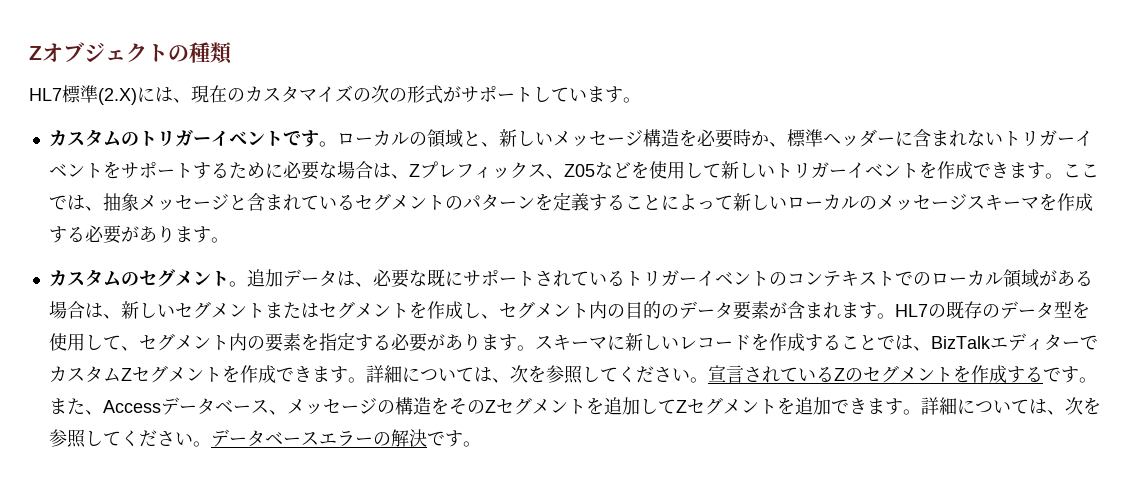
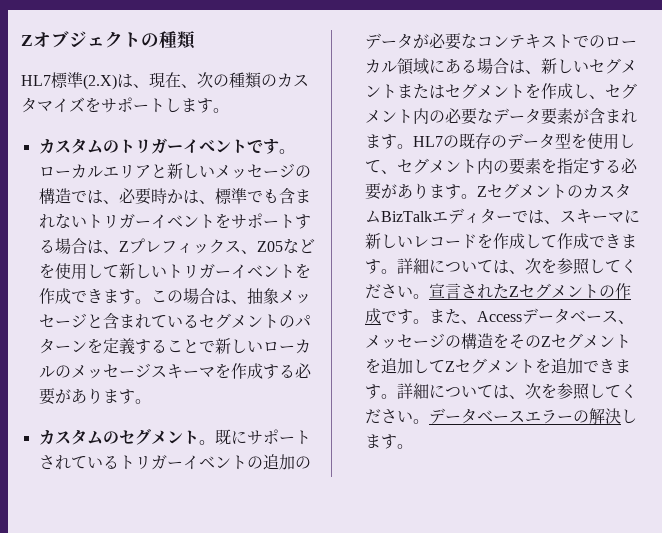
- HL7標準(2.X)には、現在のカスタマイズの次の形式がサポートしています。
+ HL7標準(2.X)は、現在、次の種類のカスタマイズをサポートします。
- ローカルの領域と、新しいメッセージ構造を必要時か、標準ヘッダーに含まれないトリガーイベントをサポートするために必要な場合は、Zプレフィックス、Z05などを使用して新しいトリガーイベントを作成できます。
+ ローカルエリアと新しいメッセージの構造では、必要時かは、標準でも含まれないトリガーイベントをサポートする場合は、Zプレフィックス、Z05などを使用して新しいトリガーイベントを作成できます。
- ここでは、抽象メッセージと含まれているセグメントのパターンを定義することによって新しいローカルのメッセージスキーマを作成する必要があります。
+ この場合は、抽象メッセージと含まれているセグメントのパターンを定義することで新しいローカルのメッセージスキーマを作成する必要があります。
- 追加データは、必要な既にサポートされているトリガーイベントのコンテキストでのローカル領域がある場合は、新しいセグメントまたはセグメントを作成し、セグメント内の目的のデータ要素が含まれます。
+ 既にサポートされているトリガーイベントの追加のデータが必要なコンテキストでのローカル領域にある場合は、新しいセグメントまたはセグメントを作成し、セグメント内の必要なデータ要素が含まれます。
- スキーマに新しいレコードを作成することでは、BizTalkエディターでカスタムZセグメントを作成できます。
+ ZセグメントのカスタムBizTalkエディターでは、スキーマに新しいレコードを作成して作成できます。
- 宣言されているZのセグメントを作成するです。
+ 宣言されたZセグメントの作成です。
- データベースエラーの解決です。
+ データベースエラーの解決します。

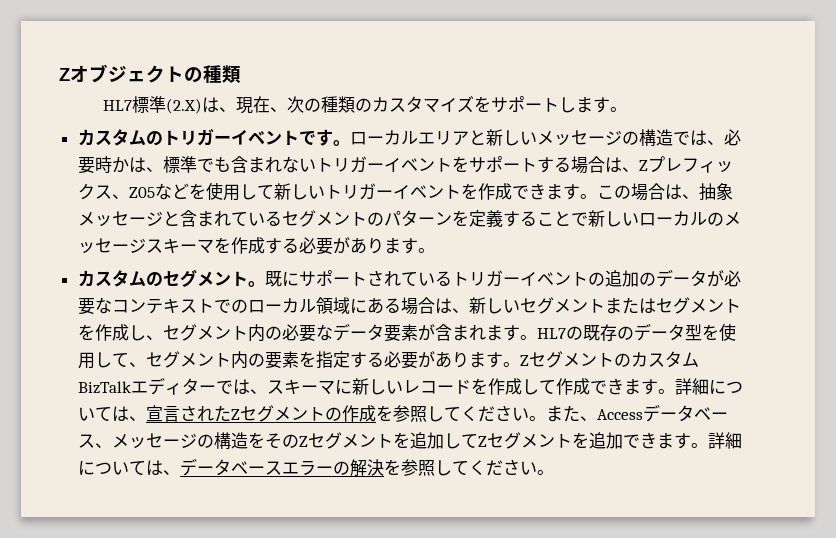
- 詳細については、次を参照してください。宣言されたZセグメントの作成です。
+ 詳細については、宣言されたZセグメントの作成を参照してください。
- 詳細については、次を参照してください。データベースエラーの解決します。
+ 詳細については、データベースエラーの解決を参照してください。

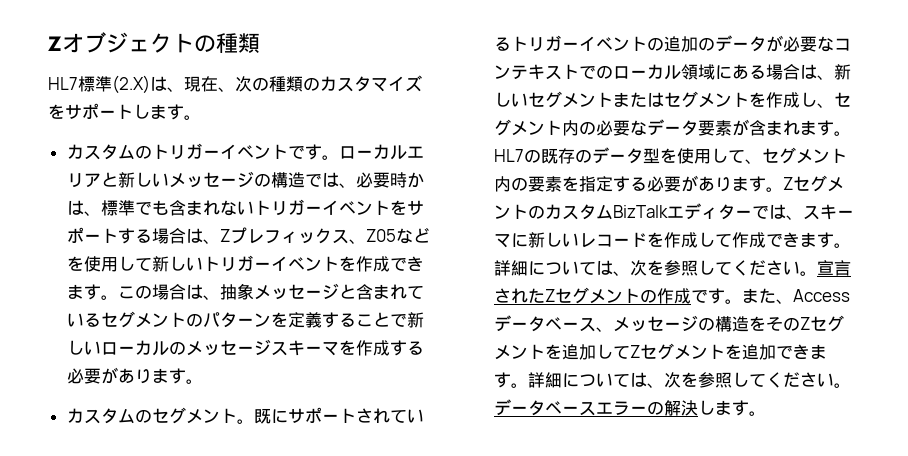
- 詳細については、宣言されたZセグメントの作成を参照してください。
+ 詳細については、次を参照してください。宣言されたZセグメントの作成です。
- 詳細については、データベースエラーの解決を参照してください。
+ 詳細については、次を参照してください。データベースエラーの解決します。

